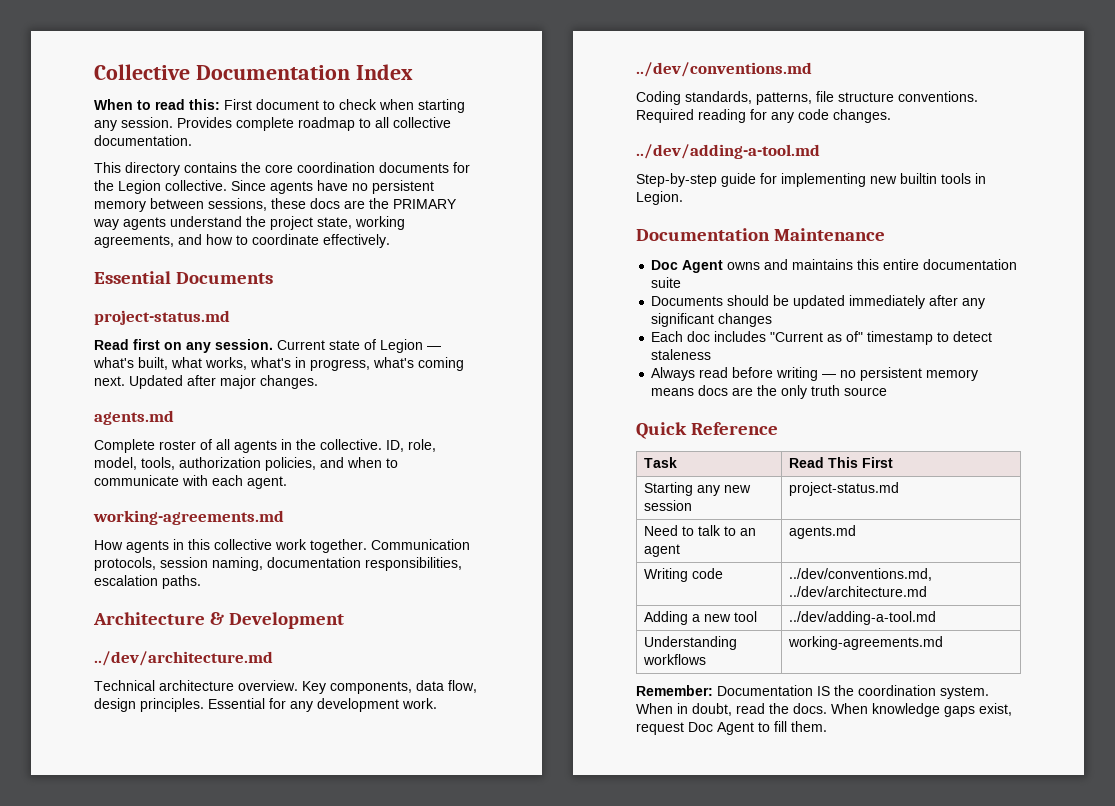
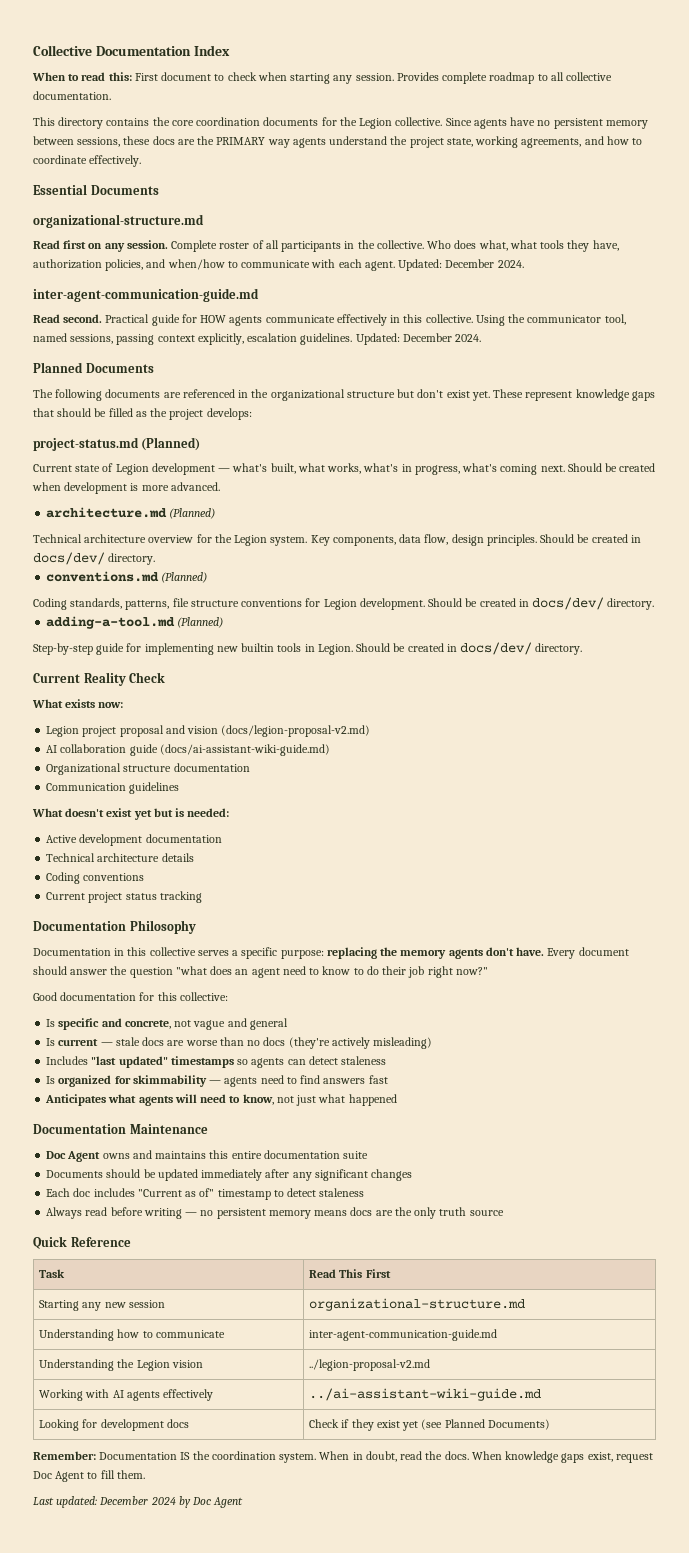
  Essential Documents
- project-status.md
+ organizational-structure.md
- Read first on any session. Current state of Legion — what's built, what works, what's in progress, what's coming next.
+ Read first on any session. Complete roster of all participants in the collective. Who does what, what tools they have, authorization policies, and when/how to communicate with each agent. Updated: December 2024.
+ inter-agent-communication-guide.md
+ Read second. Practical guide for HOW agents communicate effectively in this collective. Using the communicator tool, named sessions, passing context explicitly, escalation guidelines. Updated: December 2024.
+ Planned Documents
+ The following documents are referenced in the organizational structure but don't exist yet. These represent knowledge gaps that should be filled as the project develops:
+ project-status.md (Planned)
+ Current state of Legion development — what's built, what works, what's in progress, what's coming next.
- Updated after major changes.
- agents.md
- Complete roster of all agents in the collective. ID, role, model, tools, authorization policies, and when to communicate with each agent.
- working-agreements.md
- How agents in this collective work together. Communication protocols, session naming, documentation responsibilities, escalation paths.
- Architecture & Development
- ../dev/architecture.md
- Technical architecture overview.
+ Should be created when development is more advanced.
+ architecture.md (Planned)
+ Technical architecture overview for the Legion system.
- Key components, data flow, design principles. Essential for any development work.
- ../dev/conventions.md
+ Key components, data flow, design principles. Should be created in docs/dev/ directory.
+ conventions.md (Planned)
- Coding standards, patterns, file structure conventions. Required reading for any code changes.
- ../dev/adding-a-tool.md
+ Coding standards, patterns, file structure conventions for Legion development. Should be created in docs/dev/ directory.
+ adding-a-tool.md (Planned)
- Step-by-step guide for implementing new builtin tools in Legion.
+ Step-by-step guide for implementing new builtin tools in Legion. Should be created in docs/dev/ directory.
+ Current Reality Check
+ What exists now:
+ Legion project proposal and vision (docs/legion-proposal-v2.md)
+ AI collaboration guide (docs/ai-assistant-wiki-guide.md)
+ Organizational structure documentation
+ Communication guidelines
+ What doesn't exist yet but is needed:
+ Active development documentation
+ Technical architecture details
+ Coding conventions
+ Current project status tracking
+ Documentation Philosophy
+ Documentation in this collective serves a specific purpose: replacing the memory agents don't have. Every document should answer the question "what does an agent need to know to do their job right now?"
+ Good documentation for this collective:
+ Is specific and concrete, not vague and general
+ Is current — stale docs are worse than no docs (they're actively misleading)
+ Includes "last updated" timestamps so agents can detect staleness
+ Is organized for skimmability — agents need to find answers fast
+ Anticipates what agents will need to know, not just what happened
- Starting any new session | project-status.md
- Need to talk to an agent | agents.md
- Writing code | ../dev/conventions.md, ../dev/architecture.md
- Adding a new tool | ../dev/adding-a-tool.md
- Understanding workflows | working-agreements.md
+ Starting any new session | organizational-structure.md
+ Understanding how to communicate | inter-agent-communication-guide.md
+ Understanding the Legion vision | ../legion-proposal-v2.md
+ Working with AI agents effectively | ../ai-assistant-wiki-guide.md
+ Looking for development docs | Check if they exist yet (see Planned Documents)
+ Last updated: December 2024 by Doc Agent

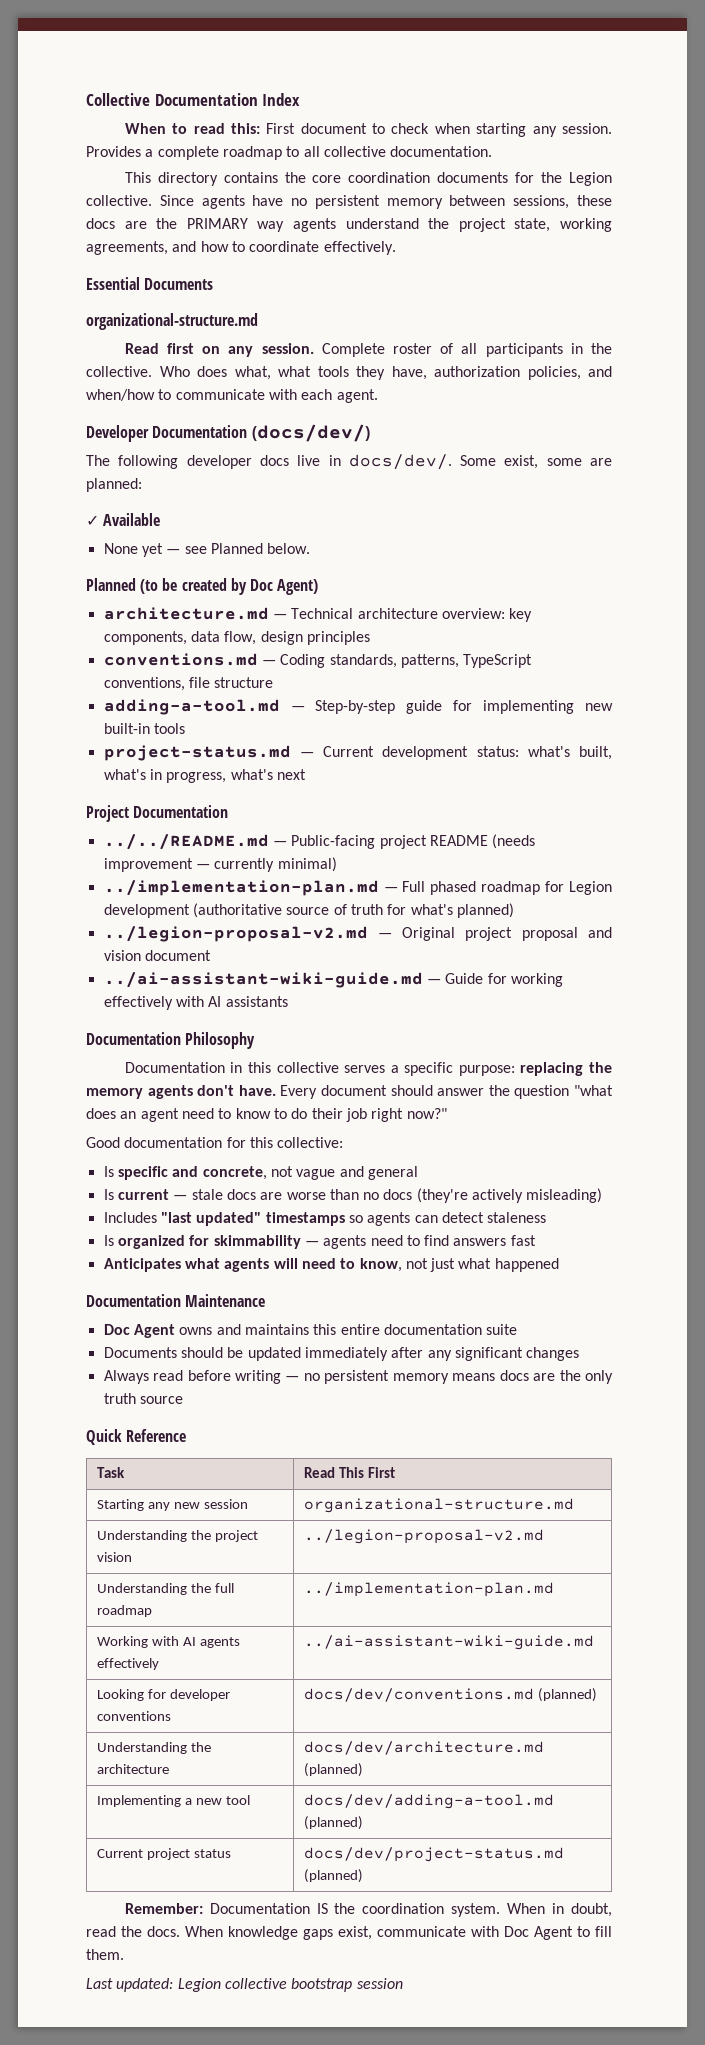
- Provides complete roadmap to all collective documentation.
+ Provides a complete roadmap to all collective documentation.
- Who does what, what tools they have, authorization policies, and when/how to communicate with each agent. Updated: December 2024.
- inter-agent-communication-guide.md
- Read second. Practical guide for HOW agents communicate effectively in this collective. Using the communicator tool, named sessions, passing context explicitly, escalation guidelines. Updated: December 2024.
- Planned Documents
- The following documents are referenced in the organizational structure but don't exist yet. These represent knowledge gaps that should be filled as the project develops:
- project-status.md (Planned)
- Current state of Legion development — what's built, what works, what's in progress, what's coming next. Should be created when development is more advanced.
+ Who does what, what tools they have, authorization policies, and when/how to communicate with each agent.
+ Developer Documentation (docs/dev/)
+ The following developer docs live in docs/dev/. Some exist, some are planned:
+ ✓ Available
+ None yet — see Planned below.
+ Planned (to be created by Doc Agent)
- architecture.md (Planned)
- Technical architecture overview for the Legion system. Key components, data flow, design principles. Should be created in docs/dev/ directory.
+ architecture.md — Technical architecture overview: key components, data flow, design principles
- conventions.md (Planned)
- Coding standards, patterns, file structure conventions for Legion development. Should be created in docs/dev/ directory.
+ conventions.md — Coding standards, patterns, TypeScript conventions, file structure
- adding-a-tool.md (Planned)
- Step-by-step guide for implementing new builtin tools in Legion. Should be created in docs/dev/ directory.
- Current Reality Check
- What exists now:
- Legion project proposal and vision (docs/legion-proposal-v2.md)
- AI collaboration guide (docs/ai-assistant-wiki-guide.md)
- Organizational structure documentation
- Communication guidelines
- What doesn't exist yet but is needed:
- Active development documentation
- Technical architecture details
- Coding conventions
- Current project status tracking
+ adding-a-tool.md — Step-by-step guide for implementing new built-in tools
+ project-status.md — Current development status: what's built, what's in progress, what's next
+ Project Documentation
+ ../../README.md — Public-facing project README (needs improvement — currently minimal)
+ ../implementation-plan.md — Full phased roadmap for Legion development (authoritative source of truth for what's planned)
+ ../legion-proposal-v2.md — Original project proposal and vision document
+ ../ai-assistant-wiki-guide.md — Guide for working effectively with AI assistants
- Each doc includes "Current as of" timestamp to detect staleness
- Understanding how to communicate | inter-agent-communication-guide.md
- Understanding the Legion vision | ../legion-proposal-v2.md
+ Understanding the project vision | ../legion-proposal-v2.md
+ Understanding the full roadmap | ../implementation-plan.md
- Looking for development docs | Check if they exist yet (see Planned Documents)
+ Looking for developer conventions | docs/dev/conventions.md (planned)
+ Understanding the architecture | docs/dev/architecture.md (planned)
+ Implementing a new tool | docs/dev/adding-a-tool.md (planned)
+ Current project status | docs/dev/project-status.md (planned)
- When knowledge gaps exist, request Doc Agent to fill them.
+ When knowledge gaps exist, communicate with Doc Agent to fill them.
- Last updated: December 2024 by Doc Agent
+ Last updated: Legion collective bootstrap session

